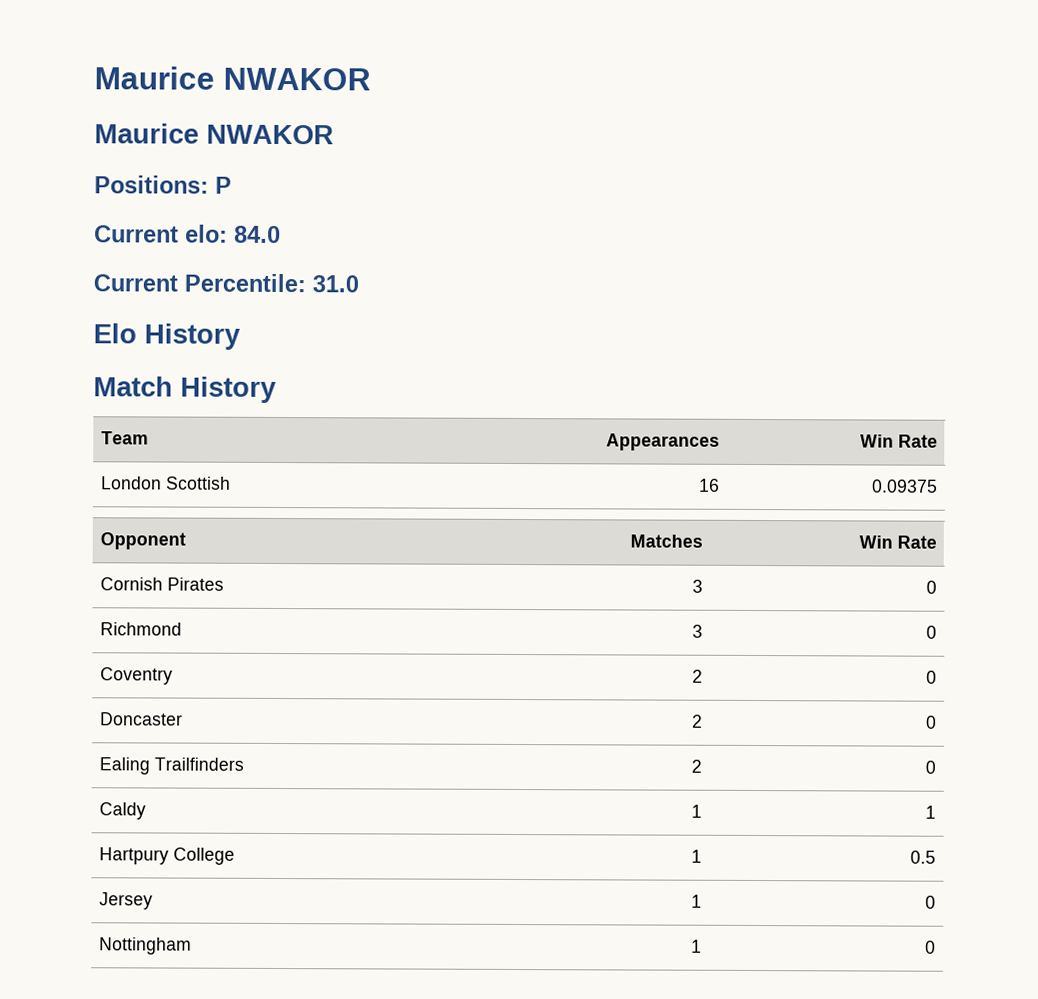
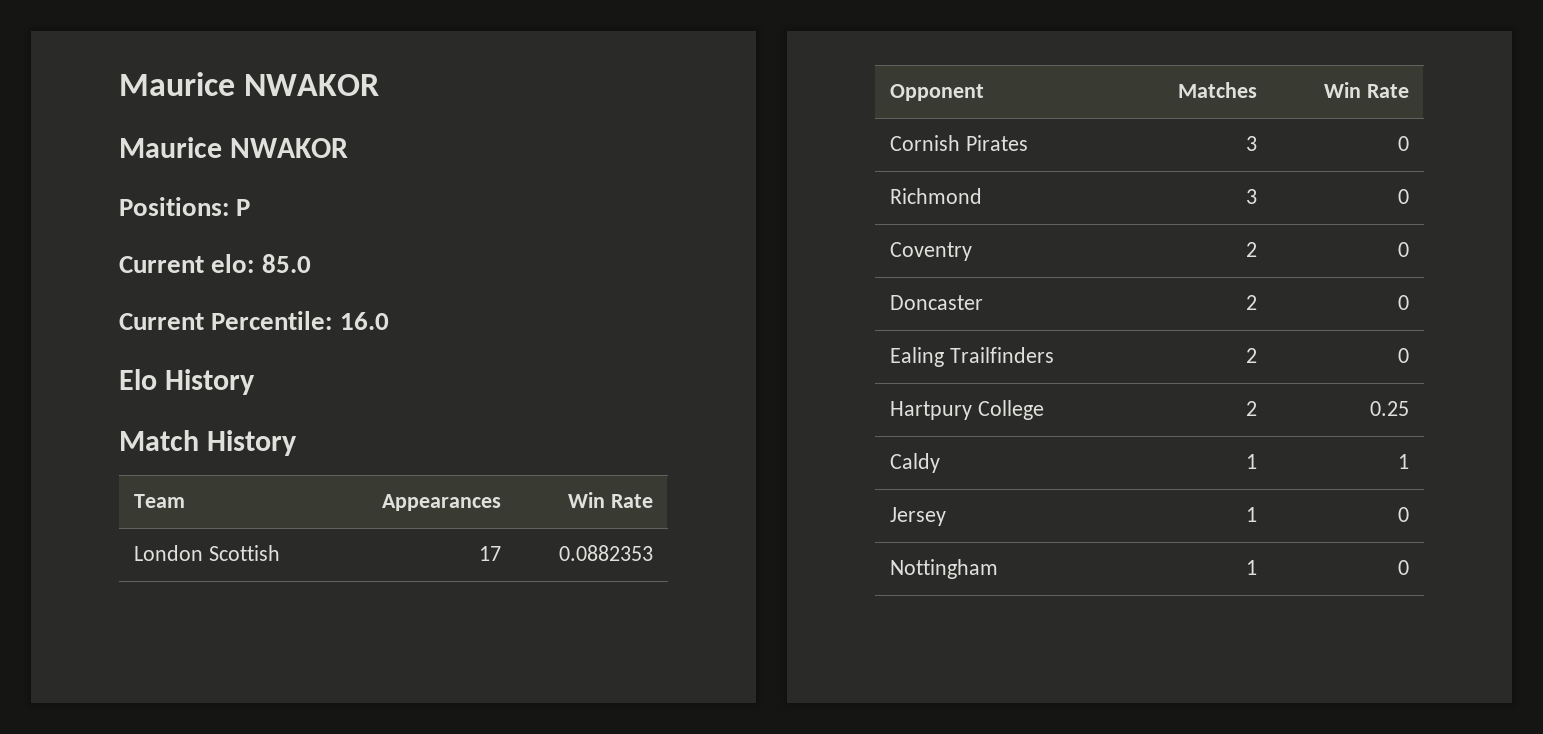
- Current elo: 84.0
+ Current elo: 85.0
- Current Percentile: 31.0
+ Current Percentile: 16.0
- London Scottish | 16 | 0.09375
+ London Scottish | 17 | 0.0882353
+ Hartpury College | 2 | 0.25
- Hartpury College | 1 | 0.5

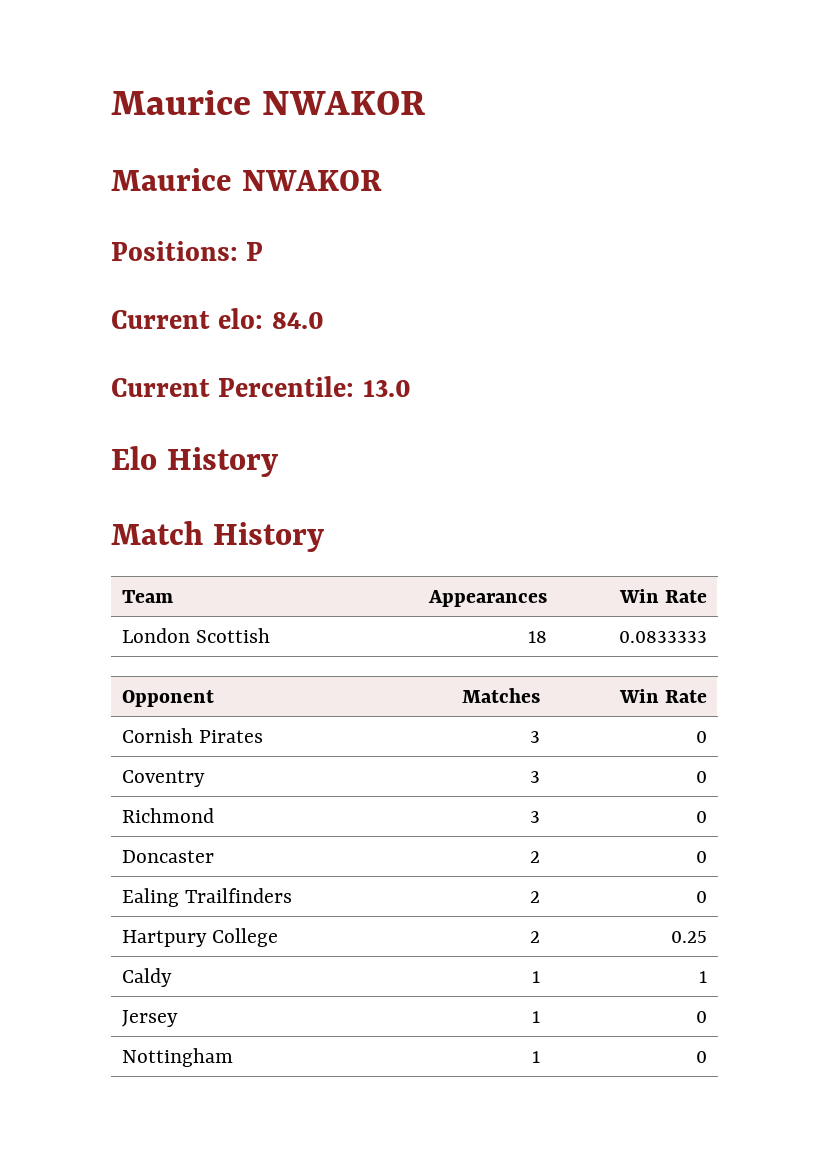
- Current elo: 85.0
+ Current elo: 84.0
- Current Percentile: 16.0
+ Current Percentile: 13.0
- London Scottish | 17 | 0.0882353
+ London Scottish | 18 | 0.0833333
+ Coventry | 3 | 0
  Richmond | 3 | 0
- Coventry | 2 | 0

